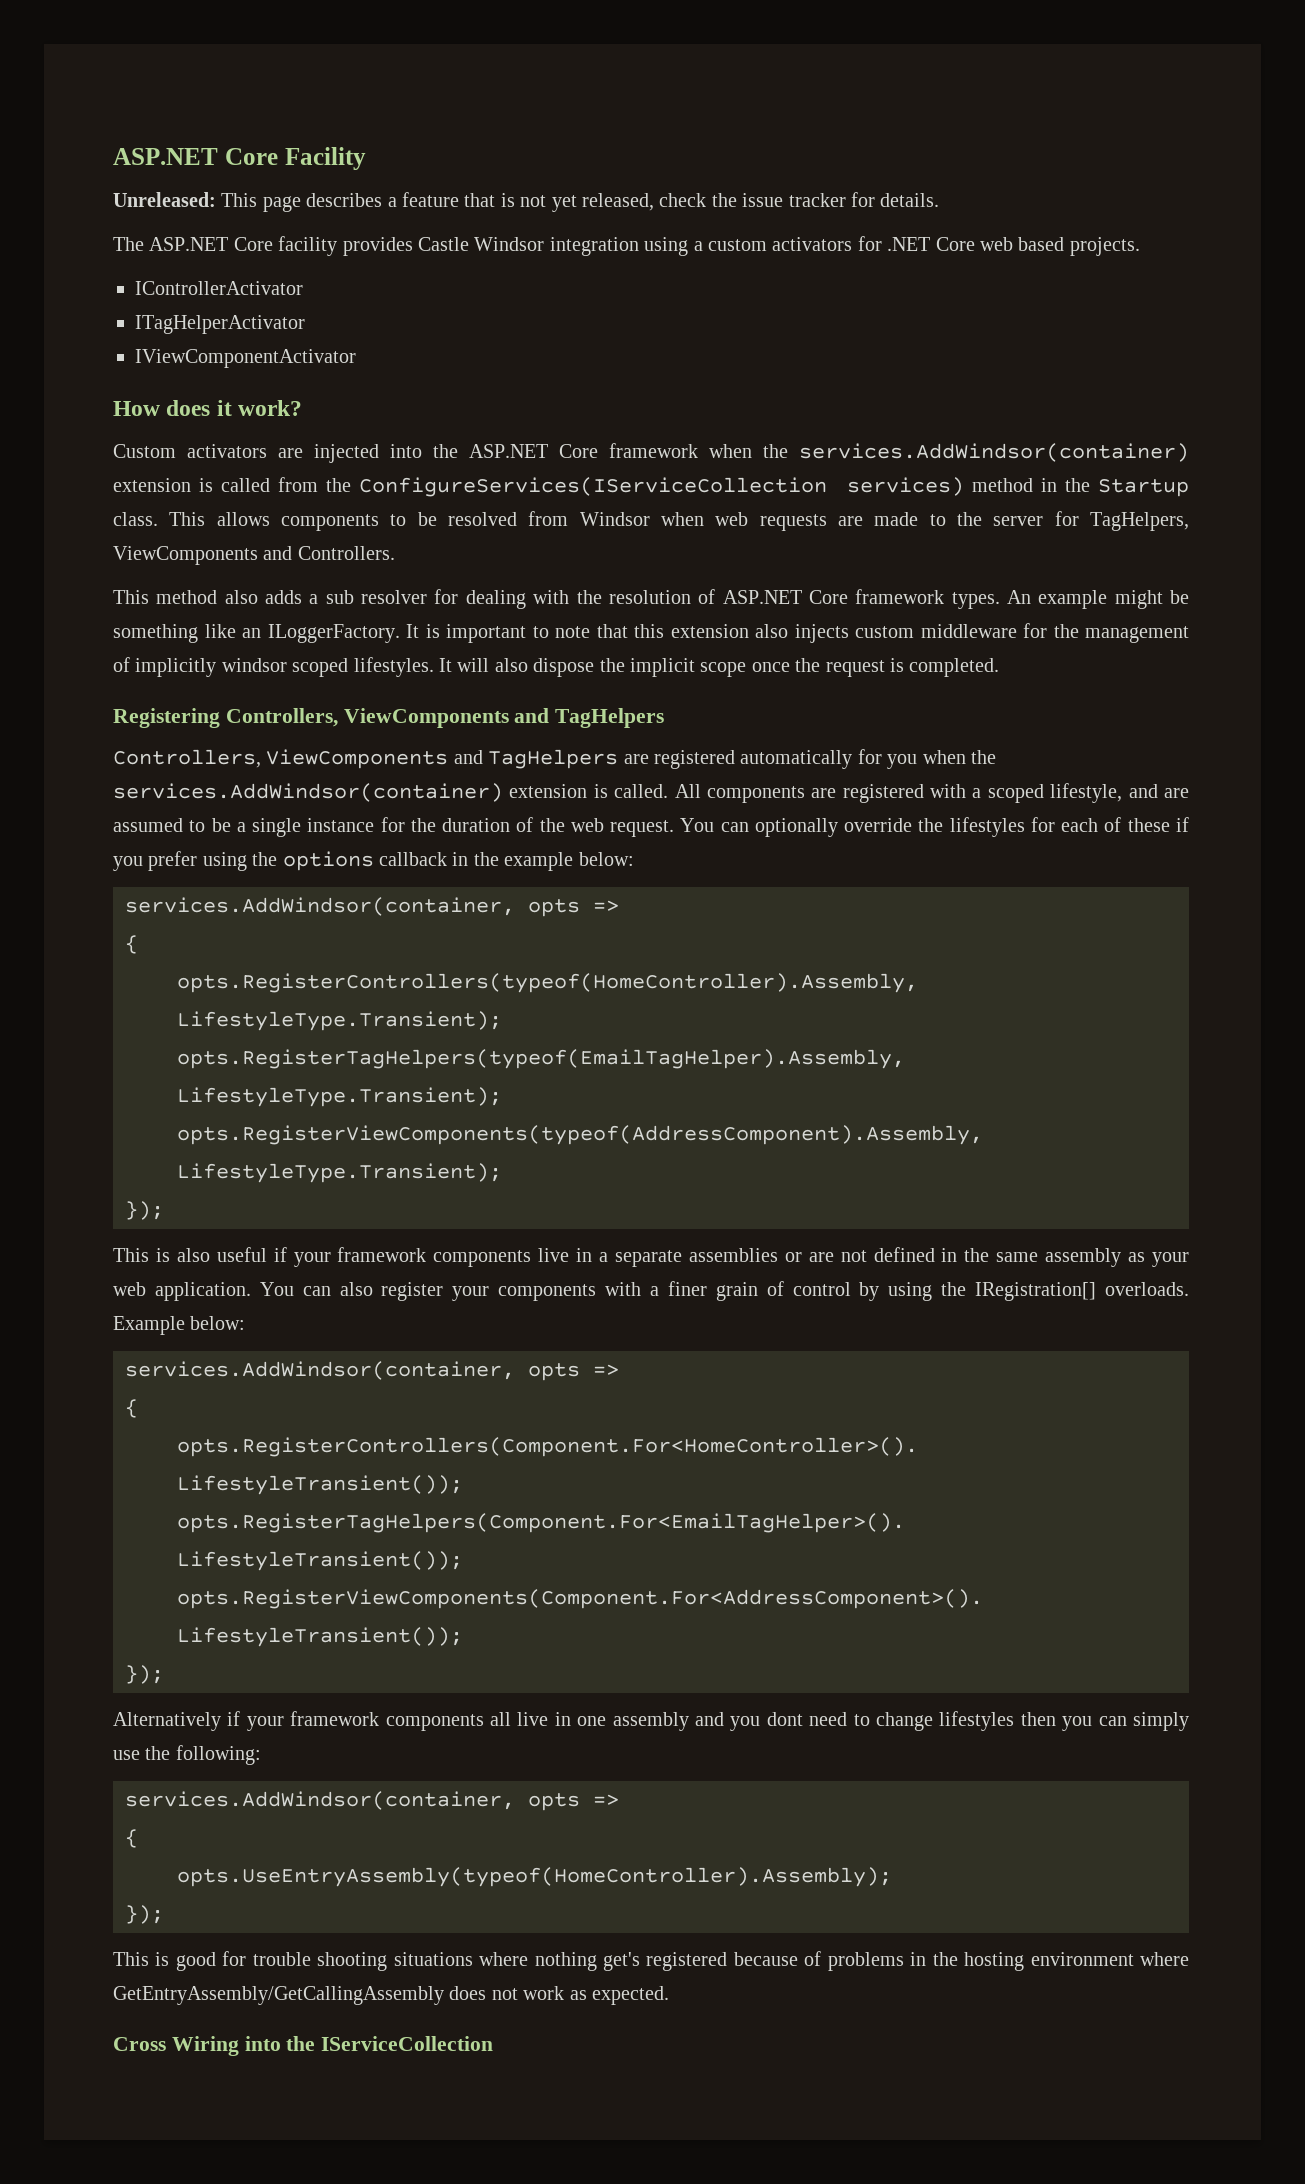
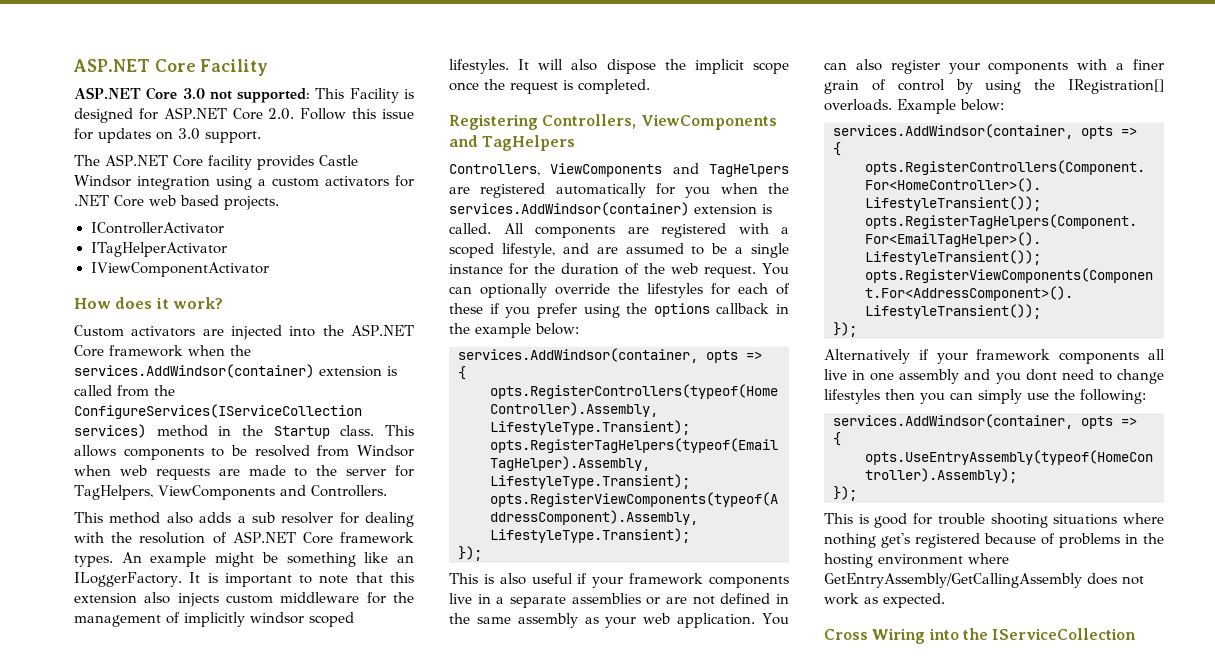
- Unreleased: This page describes a feature that is not yet released, check the issue tracker for details.
+ ASP.NET Core 3.0 not supported: This Facility is designed for ASP.NET Core 2.0. Follow this issue for updates on 3.0 support.

